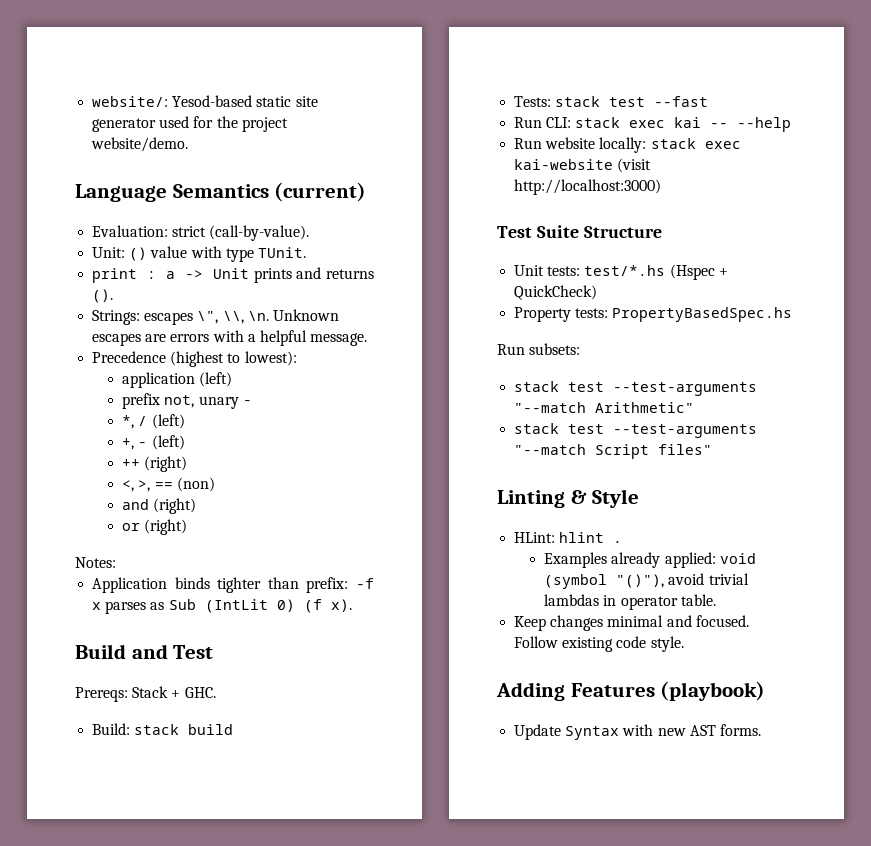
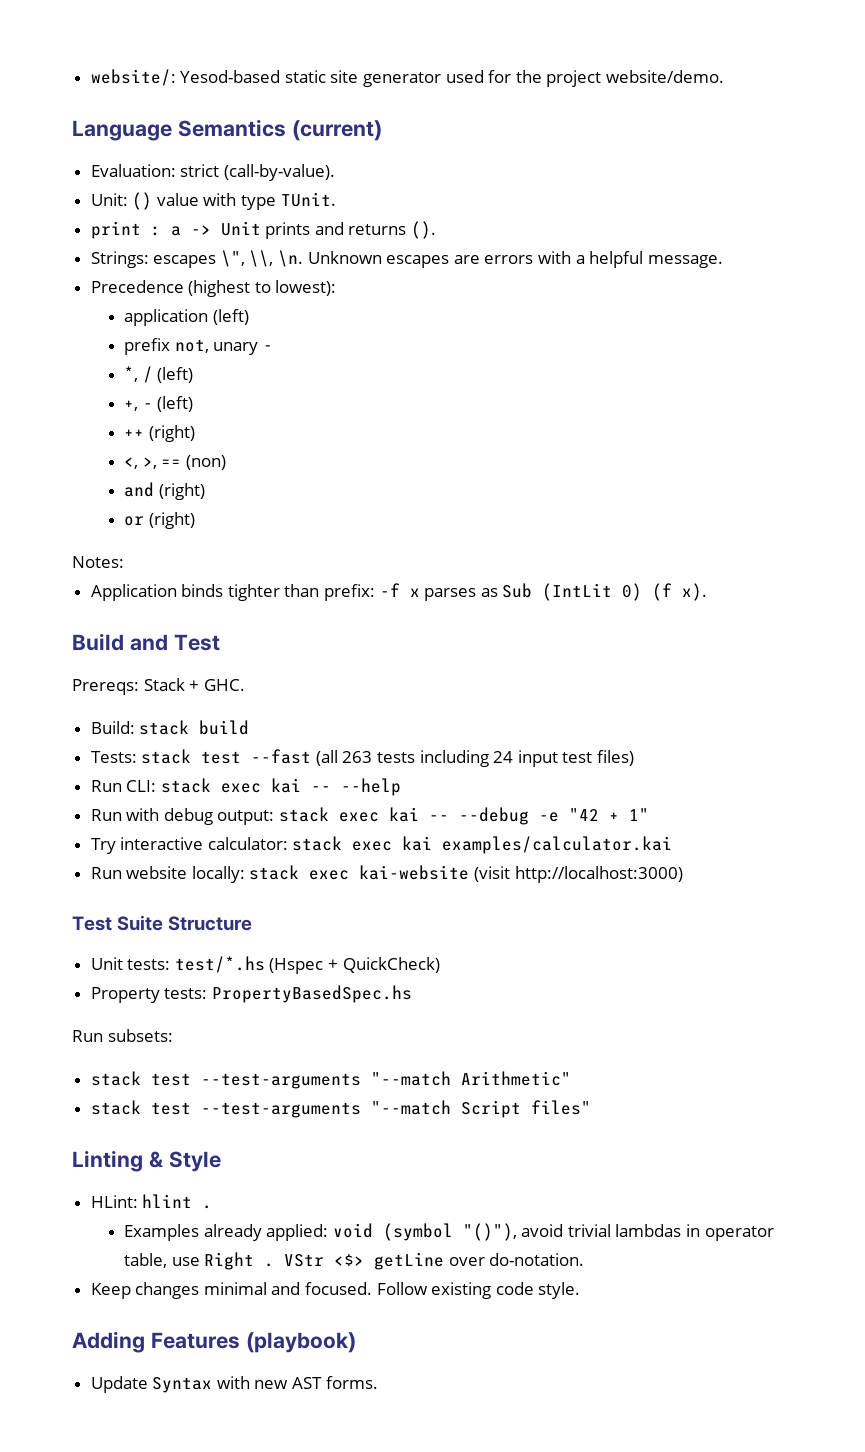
- Tests: stack test --fast
+ Tests: stack test --fast (all 263 tests including 24 input test files)
+ Run with debug output: stack exec kai -- --debug -e "42 + 1"
+ Try interactive calculator: stack exec kai examples/calculator.kai
- Examples already applied: void (symbol "()"), avoid trivial lambdas in operator table.
+ Examples already applied: void (symbol "()"), avoid trivial lambdas in operator table, use Right . VStr <$> getLine over do-notation.

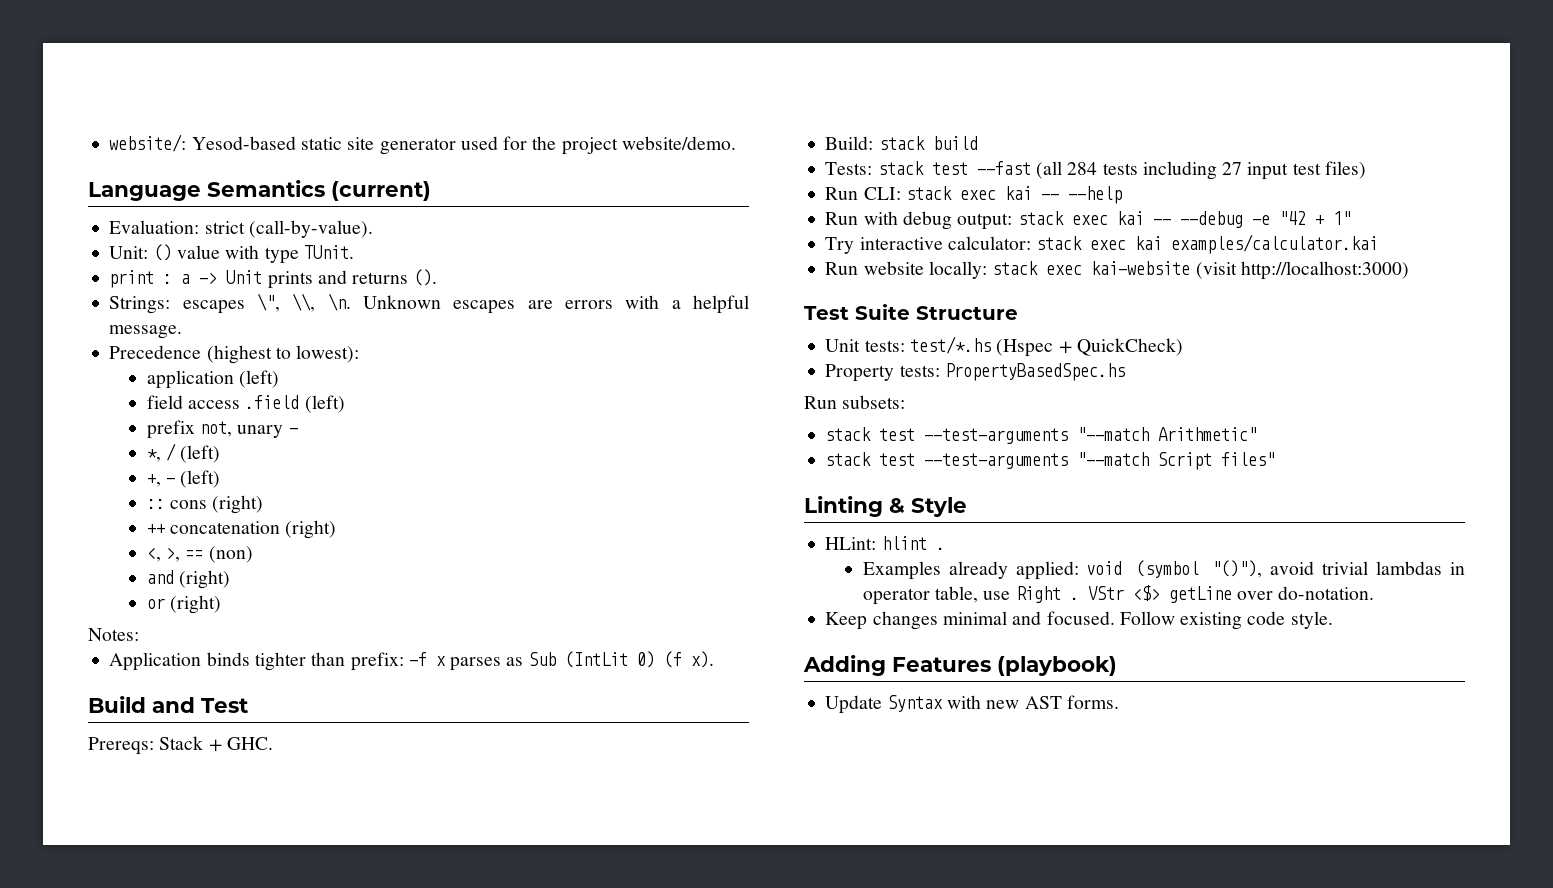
+ field access .field (left)
+ :: cons (right)
- ++ (right)
+ ++ concatenation (right)
- Tests: stack test --fast (all 263 tests including 24 input test files)
+ Tests: stack test --fast (all 284 tests including 27 input test files)

